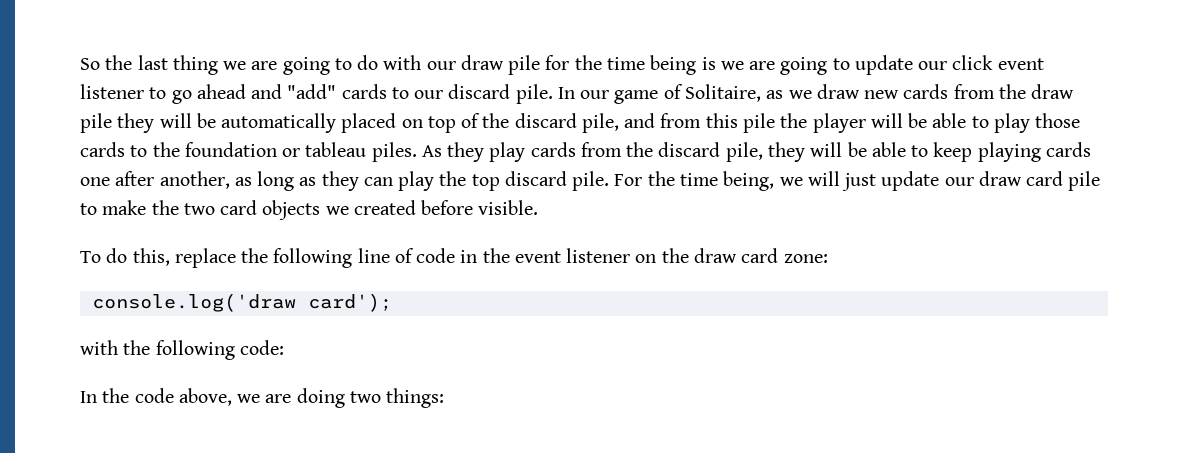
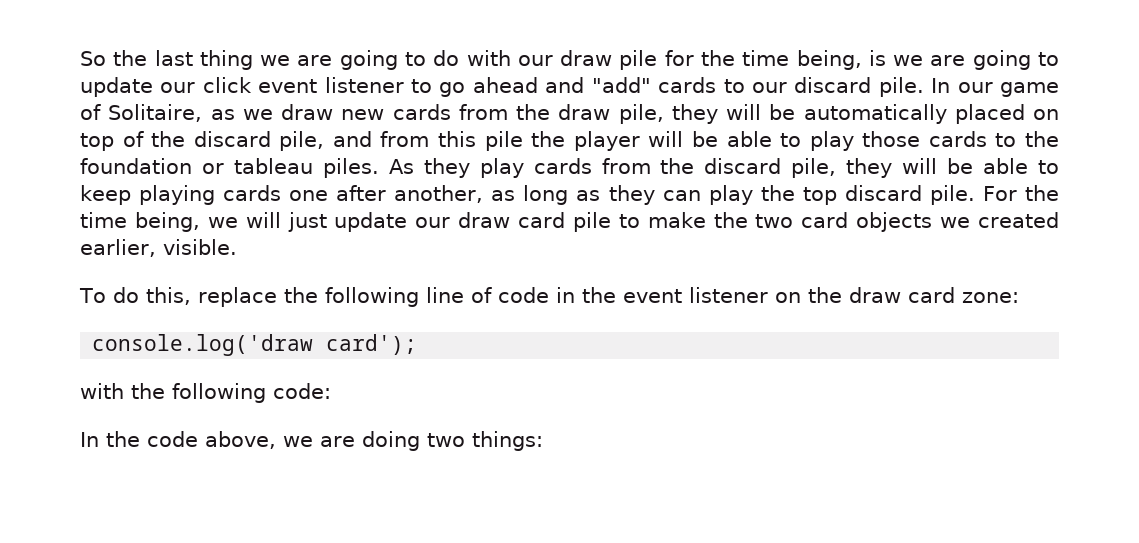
- So the last thing we are going to do with our draw pile for the time being is we are going to update our click event listener to go ahead and "add" cards to our discard pile.
+ So the last thing we are going to do with our draw pile for the time being, is we are going to update our click event listener to go ahead and "add" cards to our discard pile.
- In our game of Solitaire, as we draw new cards from the draw pile they will be automatically placed on top of the discard pile, and from this pile the player will be able to play those cards to the foundation or tableau piles.
+ In our game of Solitaire, as we draw new cards from the draw pile, they will be automatically placed on top of the discard pile, and from this pile the player will be able to play those cards to the foundation or tableau piles.
- For the time being, we will just update our draw card pile to make the two card objects we created before visible.
+ For the time being, we will just update our draw card pile to make the two card objects we created earlier, visible.

